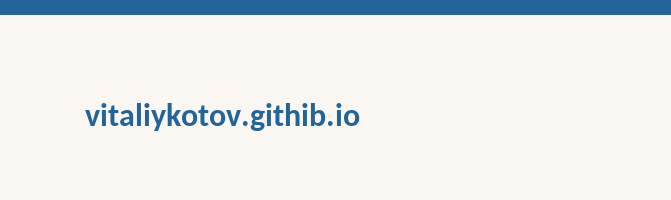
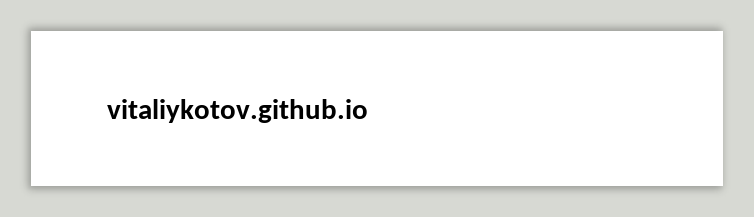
- vitaliykotov.githib.io
+ vitaliykotov.github.io

